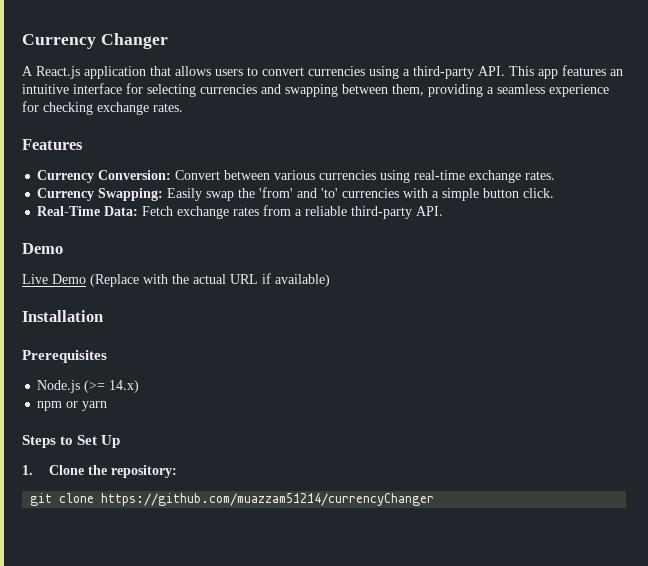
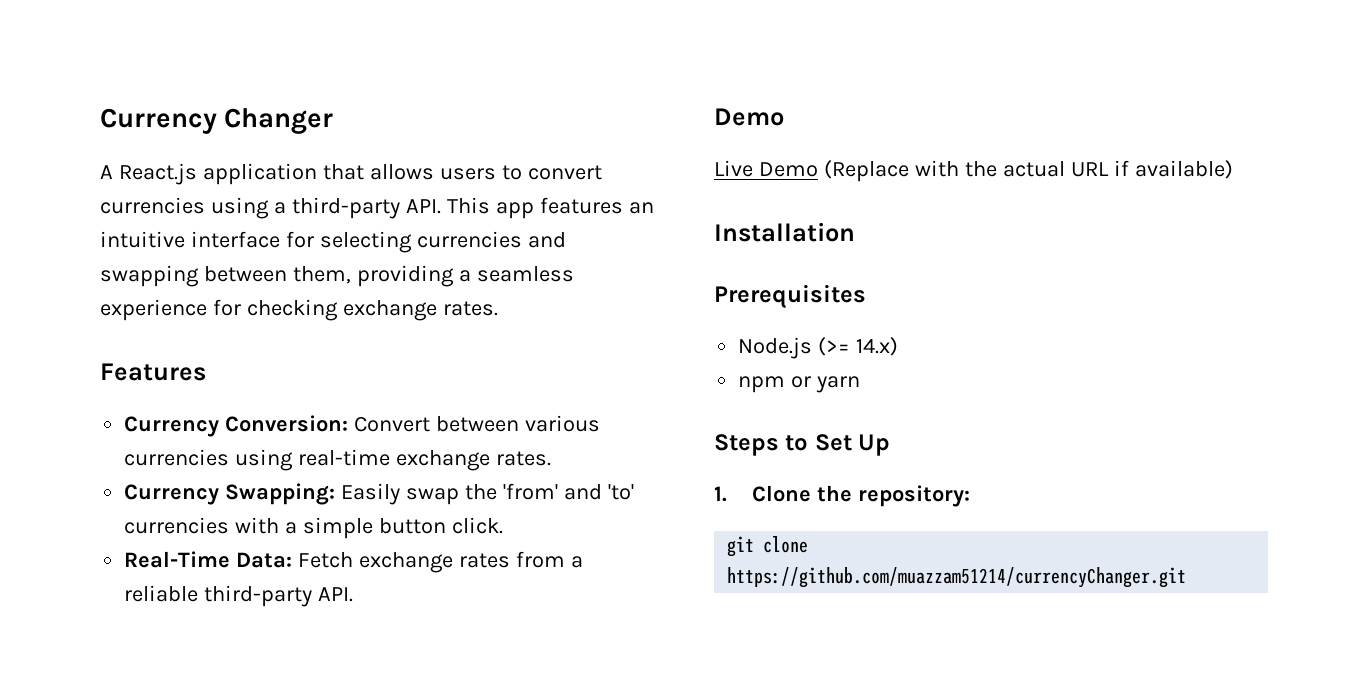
- git clone https://github.com/muazzam51214/currencyChanger
+ git clone https://github.com/muazzam51214/currencyChanger.git

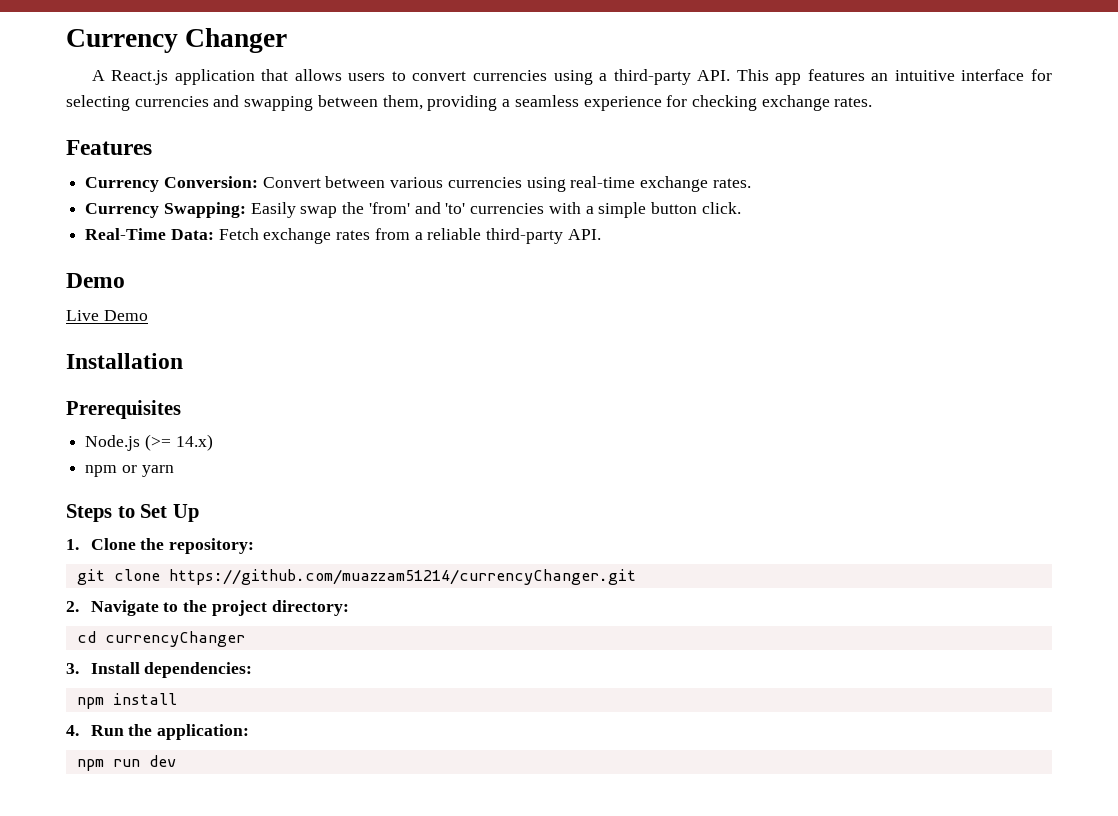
- Live Demo (Replace with the actual URL if available)
+ Live Demo
+ 2. Navigate to the project directory:
+ cd currencyChanger
+ 3. Install dependencies:
+ npm install
+ 4. Run the application:
+ npm run dev

